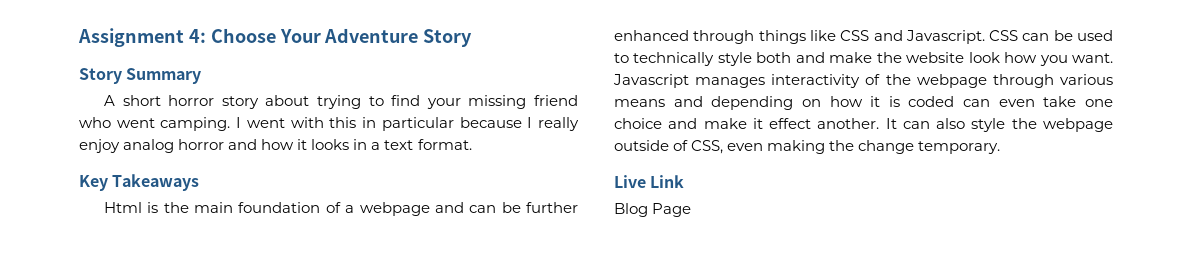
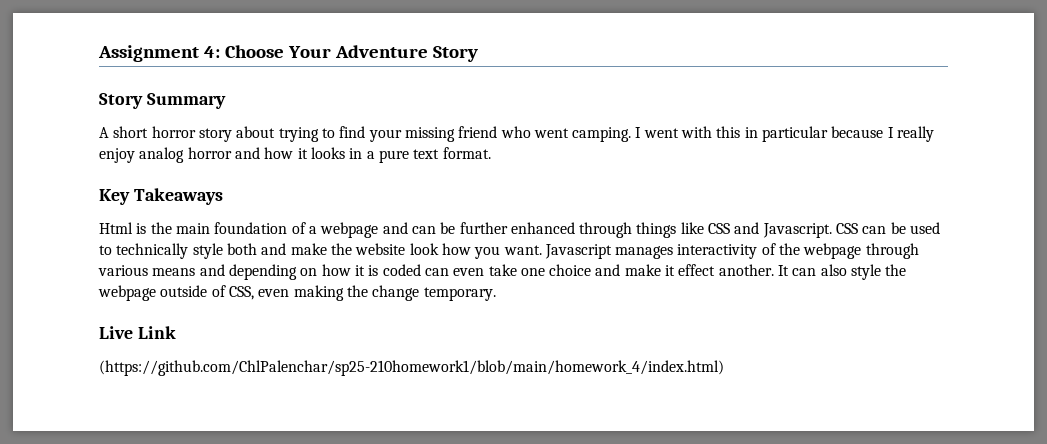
- I went with this in particular because I really enjoy analog horror and how it looks in a text format.
+ I went with this in particular because I really enjoy analog horror and how it looks in a pure text format.
- Blog Page
+ (https://github.com/ChlPalenchar/sp25-210homework1/blob/main/homework_4/index.html)

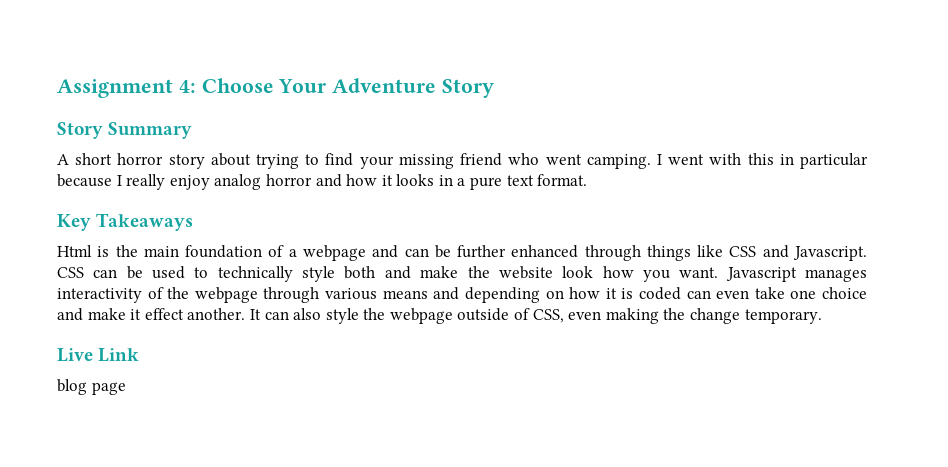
- (https://github.com/ChlPalenchar/sp25-210homework1/blob/main/homework_4/index.html)
+ blog page

